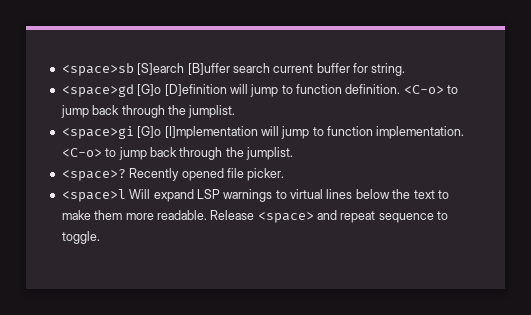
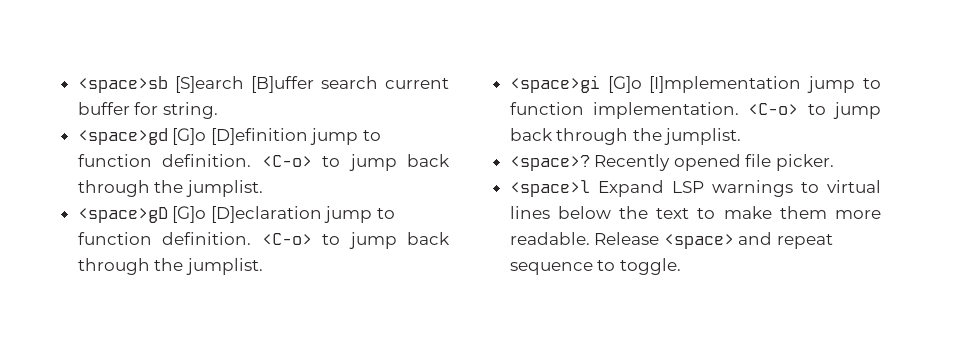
- <space>gd [G]o [D]efinition will jump to function definition.
+ <space>gd [G]o [D]efinition jump to function definition. <C-o> to jump back through the jumplist.
+ <space>gD [G]o [D]eclaration jump to function definition.
- <space>gi [G]o [I]mplementation will jump to function implementation.
+ <space>gi [G]o [I]mplementation jump to function implementation.
- <space>l Will expand LSP warnings to virtual lines below the text to make them more readable.
+ <space>l Expand LSP warnings to virtual lines below the text to make them more readable.

